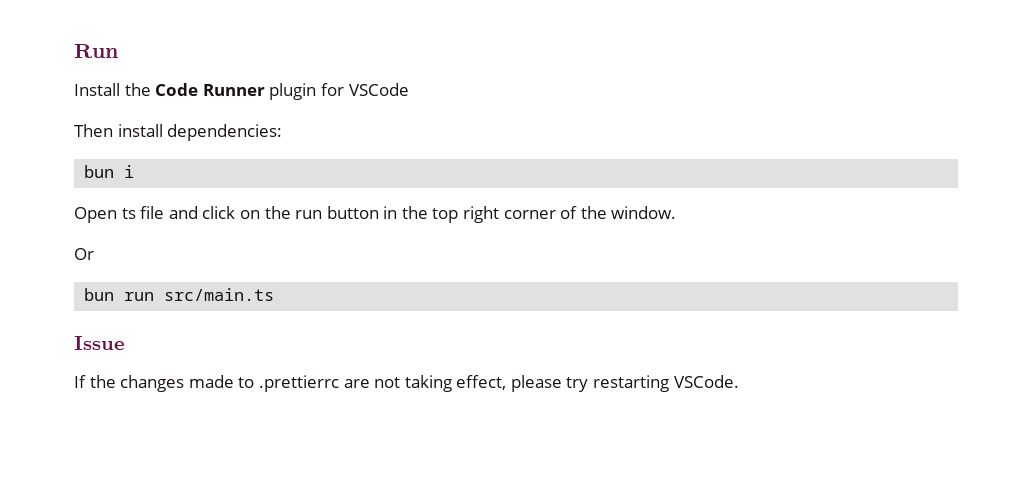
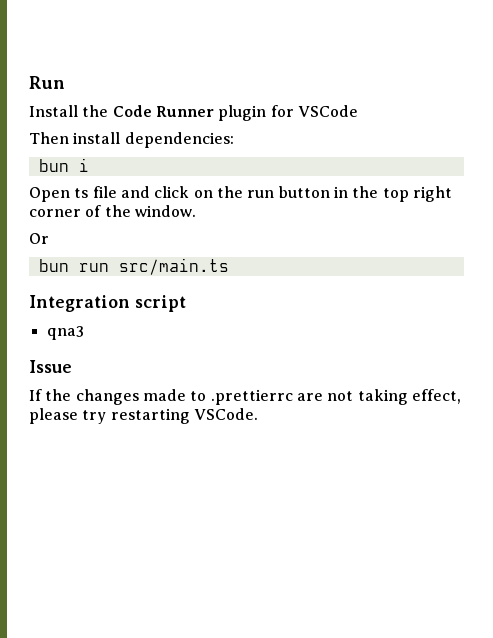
+ Integration script
+ qna3

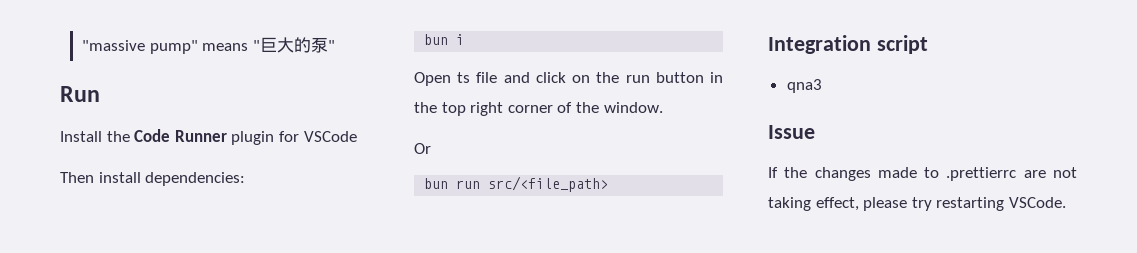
+ "massive pump" means "巨大的泵"
- bun run src/main.ts
+ bun run src/<file_path>

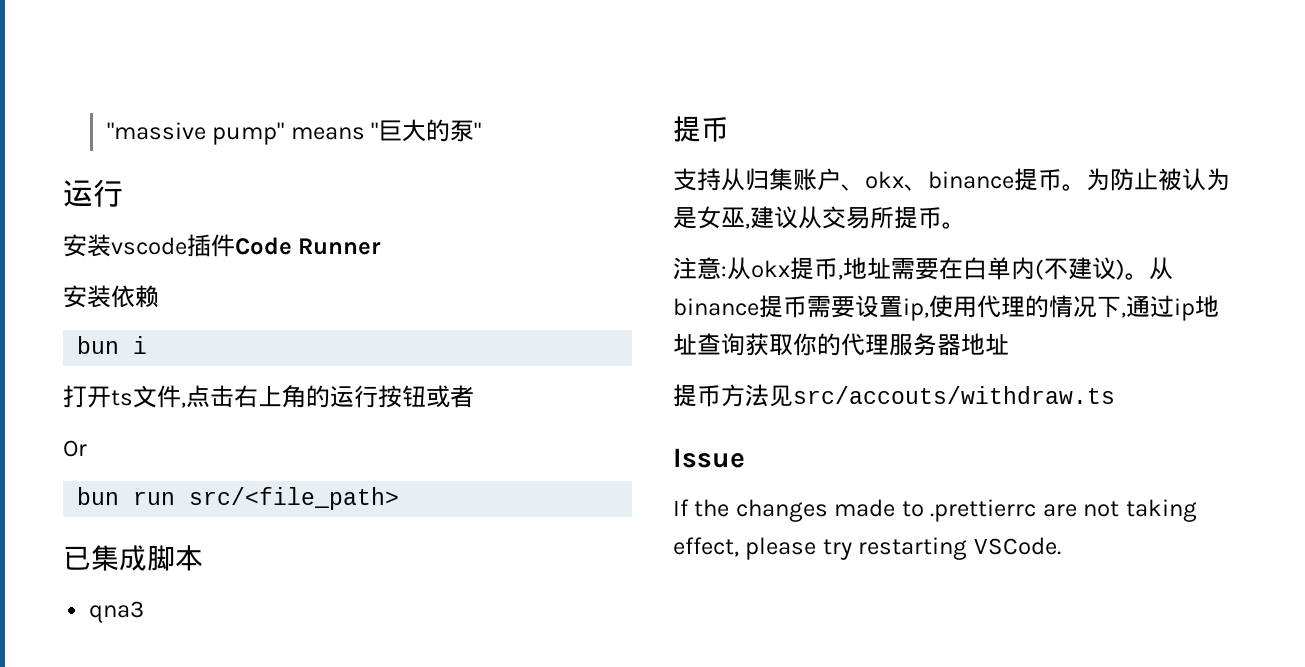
  "massive pump" means "巨大的泵"
- Run
- Install the Code Runner plugin for VSCode
- Then install dependencies:
+ 运行
+ 安装vscode插件Code Runner
+ 安装依赖
  bun i
- Open ts file and click on the run button in the top right corner of the window.
+ 打开ts文件,点击右上角的运行按钮或者
- Integration script
+ 已集成脚本
  qna3
+ 提币
+ 支持从归集账户、okx、binance提币。为防止被认为是女巫,建议从交易所提币。
+ 注意:从okx提币,地址需要在白单内(不建议)。从binance提币需要设置ip,使用代理的情况下,通过ip地址查询获取你的代理服务器地址
+ 提币方法见src/accouts/withdraw.ts

